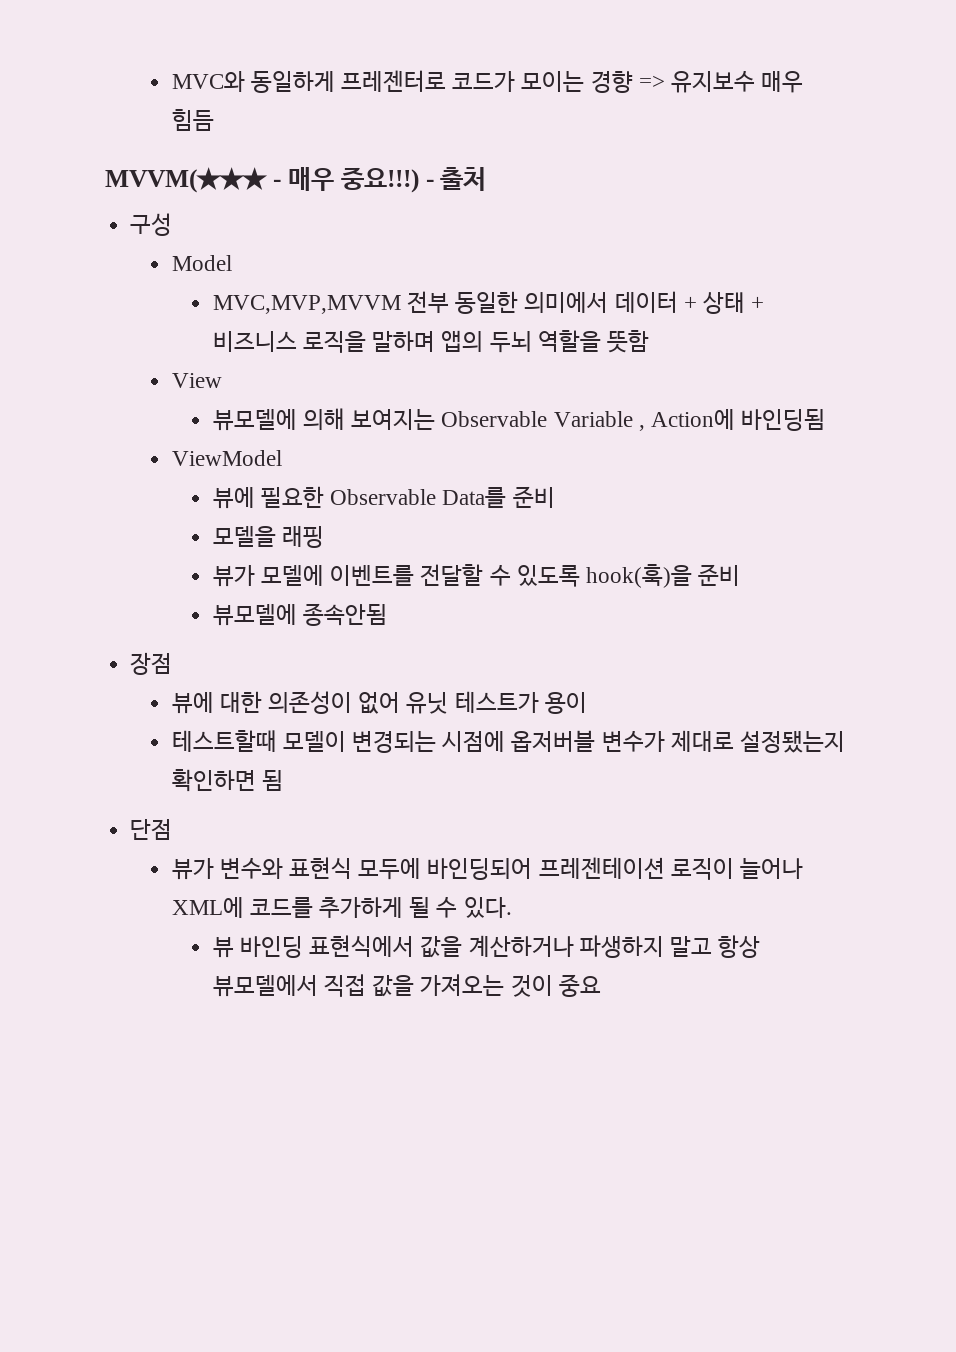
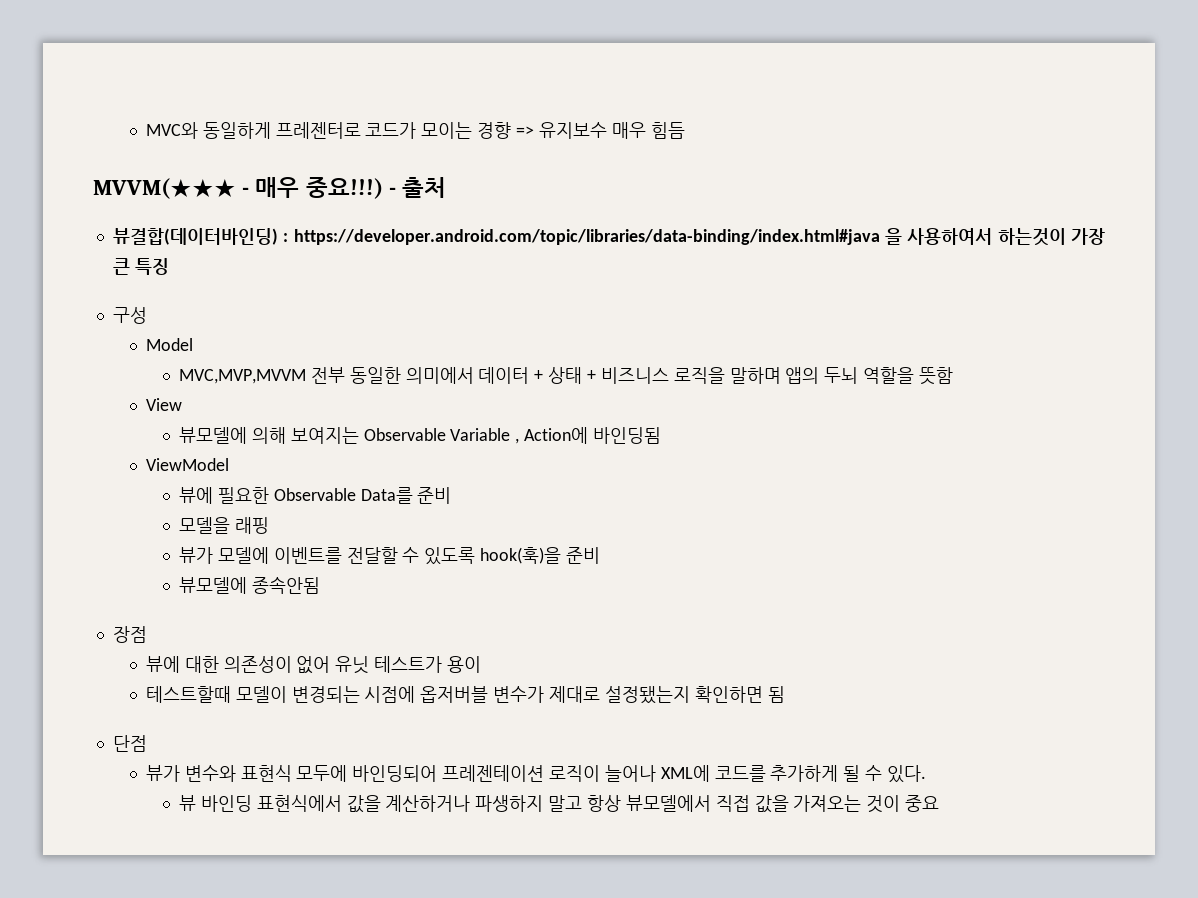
+ 뷰결합(데이터바인딩) : https://developer.android.com/topic/libraries/data-binding/index.html#java 을 사용하여서 하는것이 가장 큰 특징

